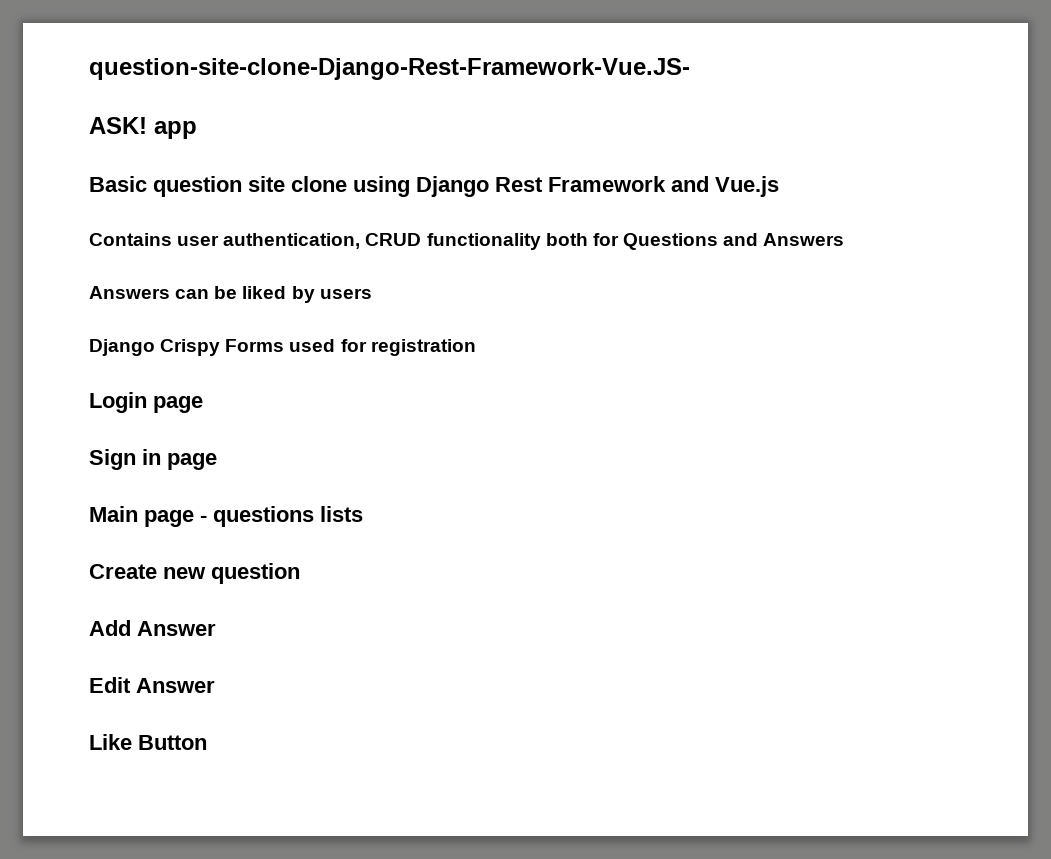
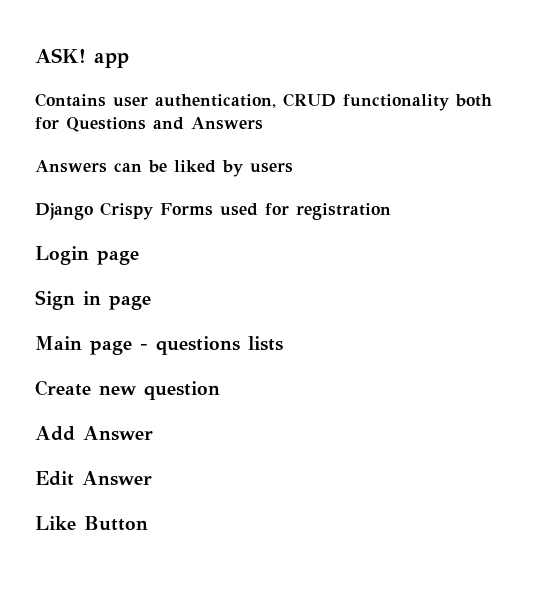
- question-site-clone-Django-Rest-Framework-Vue.JS-
- Basic question site clone using Django Rest Framework and Vue.js

